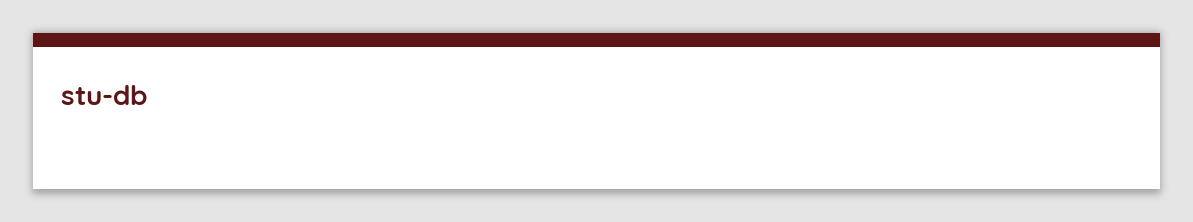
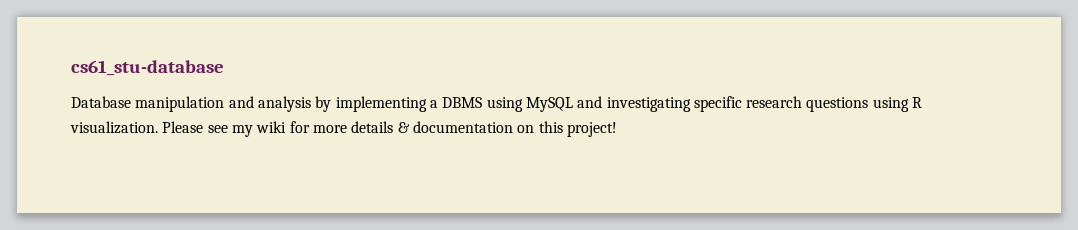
- stu-db
+ cs61_stu-database
+ Database manipulation and analysis by implementing a DBMS using MySQL and investigating specific research questions using R visualization. Please see my wiki for more details & documentation on this project!

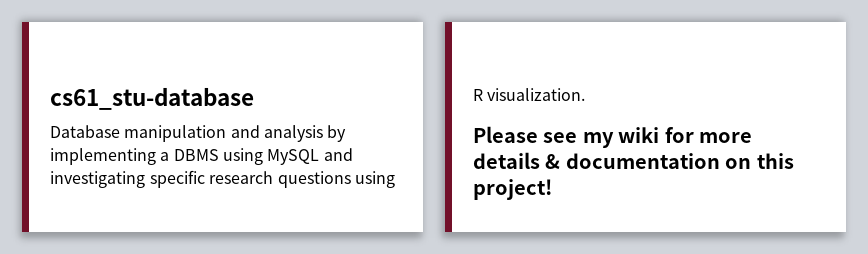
- Database manipulation and analysis by implementing a DBMS using MySQL and investigating specific research questions using R visualization. Please see my wiki for more details & documentation on this project!
+ Database manipulation and analysis by implementing a DBMS using MySQL and investigating specific research questions using R visualization.
+ Please see my wiki for more details & documentation on this project!

